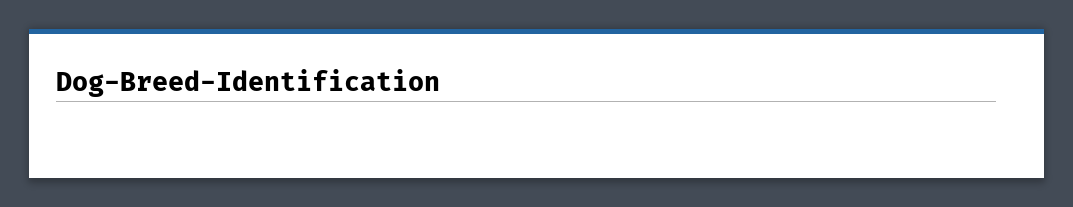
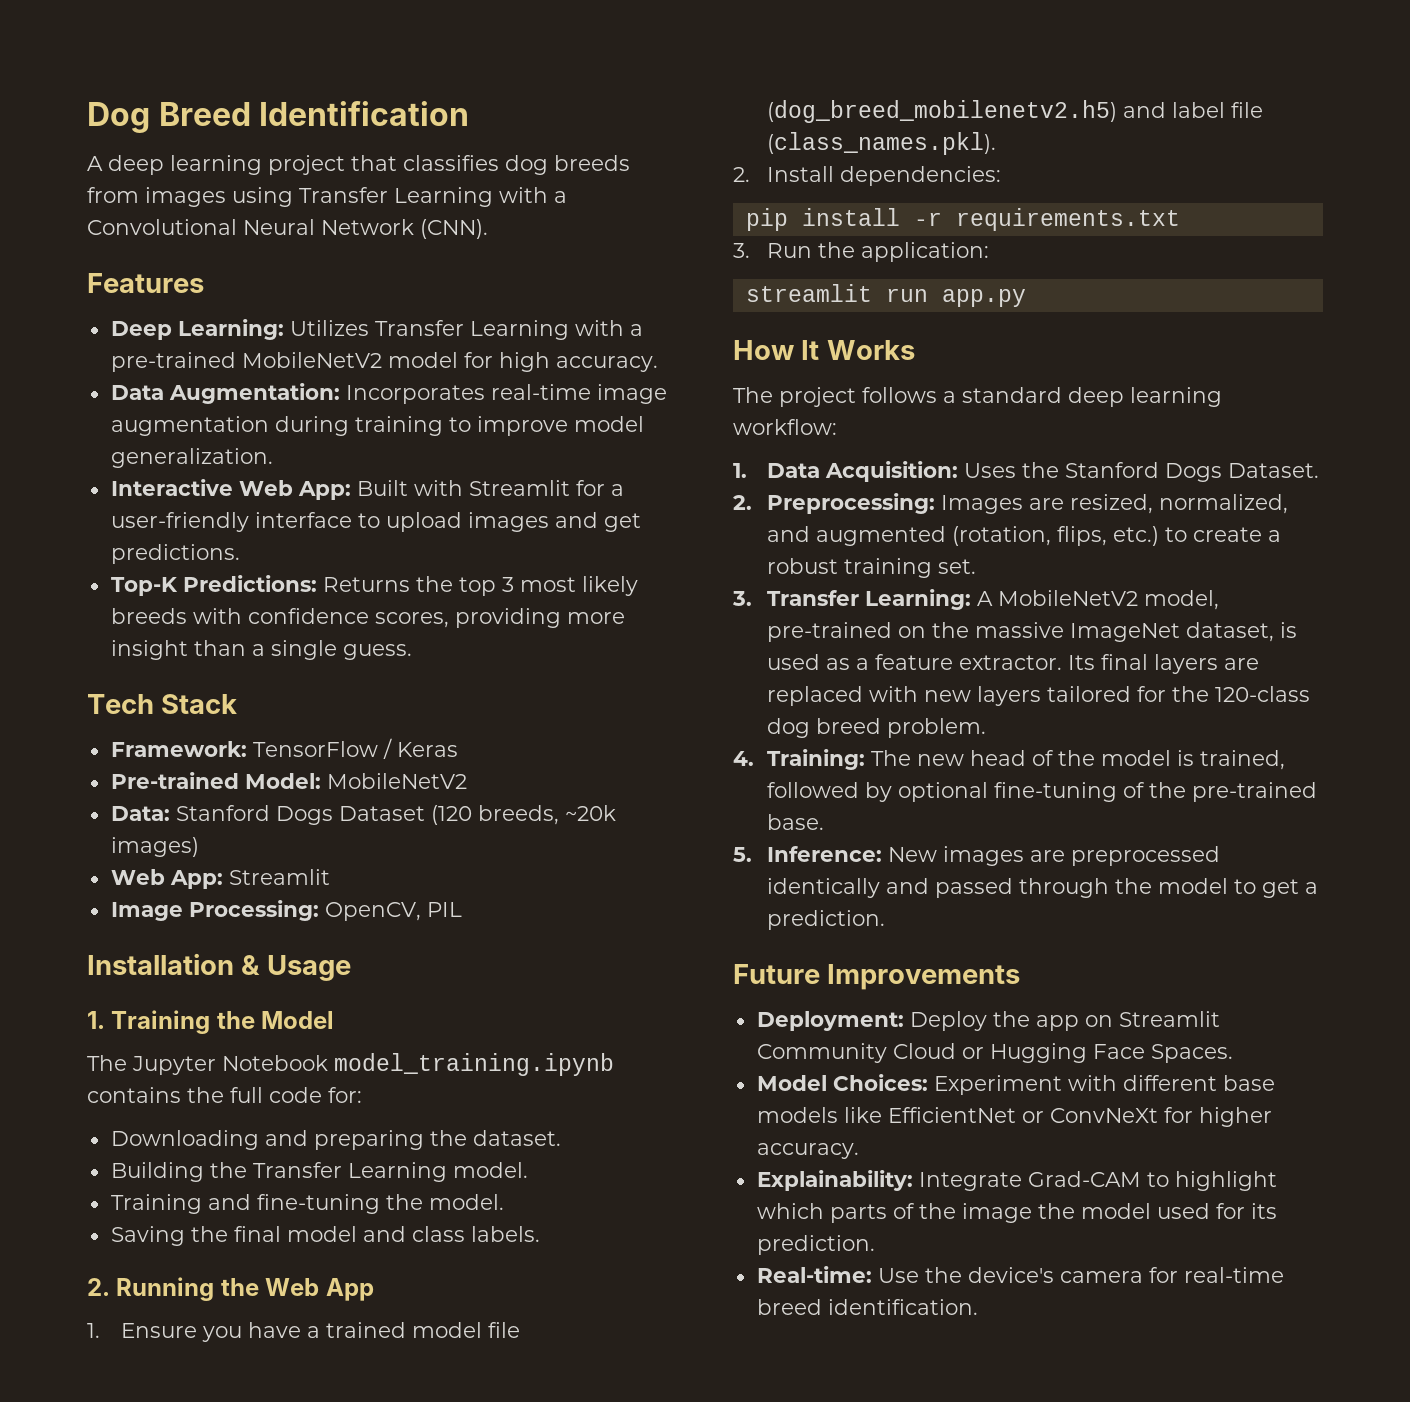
- Dog-Breed-Identification
+ Dog Breed Identification
+ A deep learning project that classifies dog breeds from images using Transfer Learning with a Convolutional Neural Network (CNN).
+ Features
+ Deep Learning: Utilizes Transfer Learning with a pre-trained MobileNetV2 model for high accuracy.
+ Data Augmentation: Incorporates real-time image augmentation during training to improve model generalization.
+ Interactive Web App: Built with Streamlit for a user-friendly interface to upload images and get predictions.
+ Top-K Predictions: Returns the top 3 most likely breeds with confidence scores, providing more insight than a single guess.
+ Tech Stack
+ Framework: TensorFlow / Keras
+ Pre-trained Model: MobileNetV2
+ Data: Stanford Dogs Dataset (120 breeds, ~20k images)
+ Web App: Streamlit
+ Image Processing: OpenCV, PIL
+ Installation & Usage
+ 1. Training the Model
+ The Jupyter Notebook model_training.ipynb contains the full code for:
+ Downloading and preparing the dataset.
+ Building the Transfer Learning model.
+ Training and fine-tuning the model.
+ Saving the final model and class labels.
+ 2. Running the Web App
+ 1. Ensure you have a trained model file (dog_breed_mobilenetv2.h5) and label file (class_names.pkl).
+ 2. Install dependencies:
+ pip install -r requirements.txt
+ 3. Run the application:
+ streamlit run app.py
+ How It Works
+ The project follows a standard deep learning workflow:
+ 1. Data Acquisition: Uses the Stanford Dogs Dataset.
+ 2. Preprocessing: Images are resized, normalized, and augmented (rotation, flips, etc.) to create a robust training set.
+ 3. Transfer Learning: A MobileNetV2 model, pre-trained on the massive ImageNet dataset, is used as a feature extractor. Its final layers are replaced with new layers tailored for the 120-class dog breed problem.
+ 4. Training: The new head of the model is trained, followed by optional fine-tuning of the pre-trained base.
+ 5. Inference: New images are preprocessed identically and passed through the model to get a prediction.
+ Future Improvements
+ Deployment: Deploy the app on Streamlit Community Cloud or Hugging Face Spaces.
+ Model Choices: Experiment with different base models like EfficientNet or ConvNeXt for higher accuracy.
+ Explainability: Integrate Grad-CAM to highlight which parts of the image the model used for its prediction.
+ Real-time: Use the device's camera for real-time breed identification.

